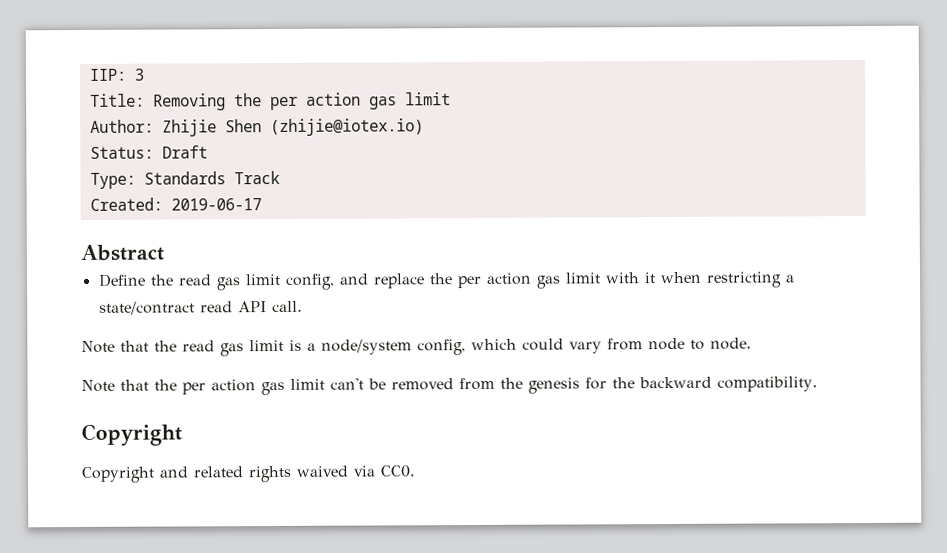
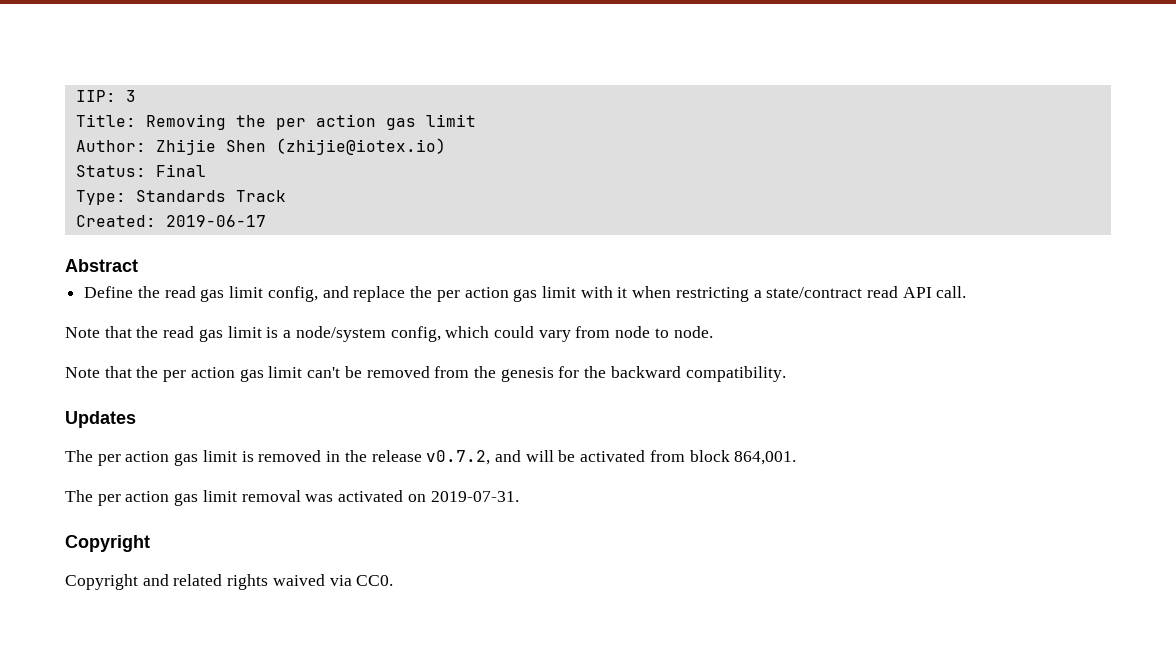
- Status: Draft
+ Status: Final
+ Updates
+ The per action gas limit is removed in the release v0.7.2, and will be activated from block 864,001.
+ The per action gas limit removal was activated on 2019-07-31.

